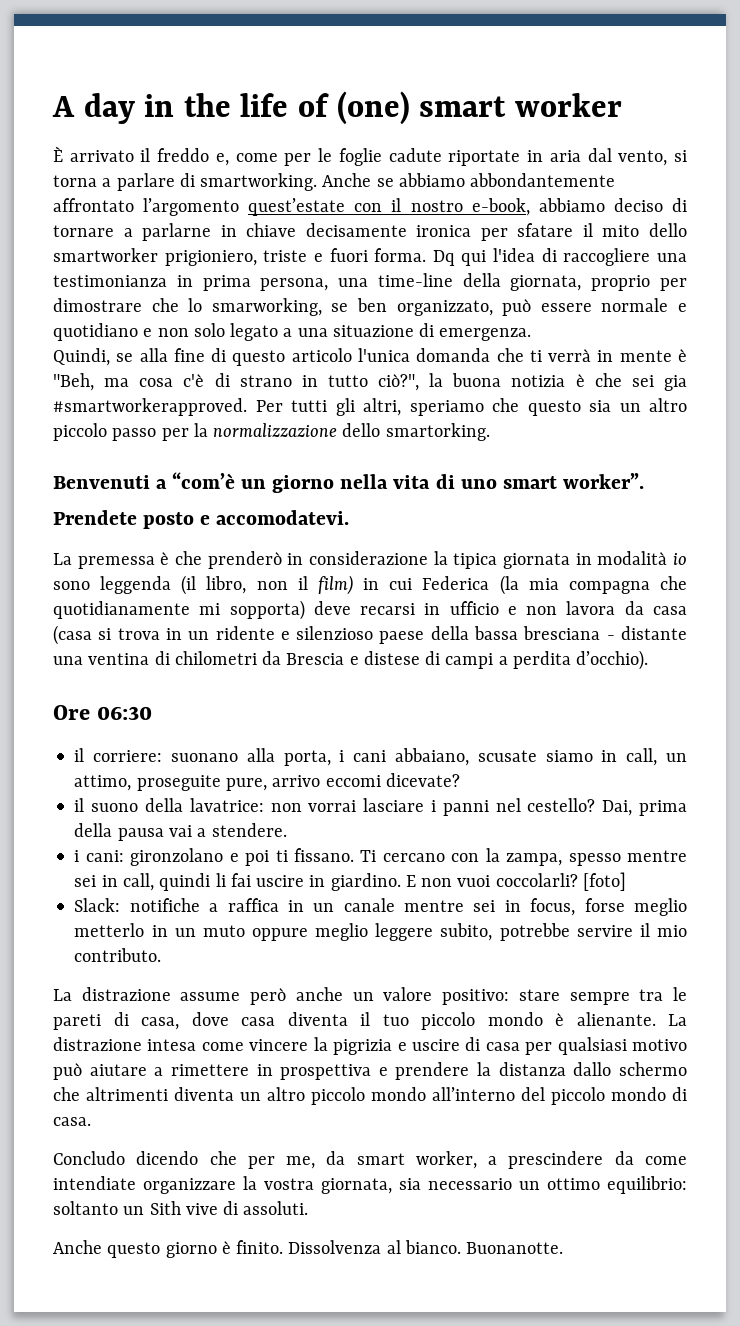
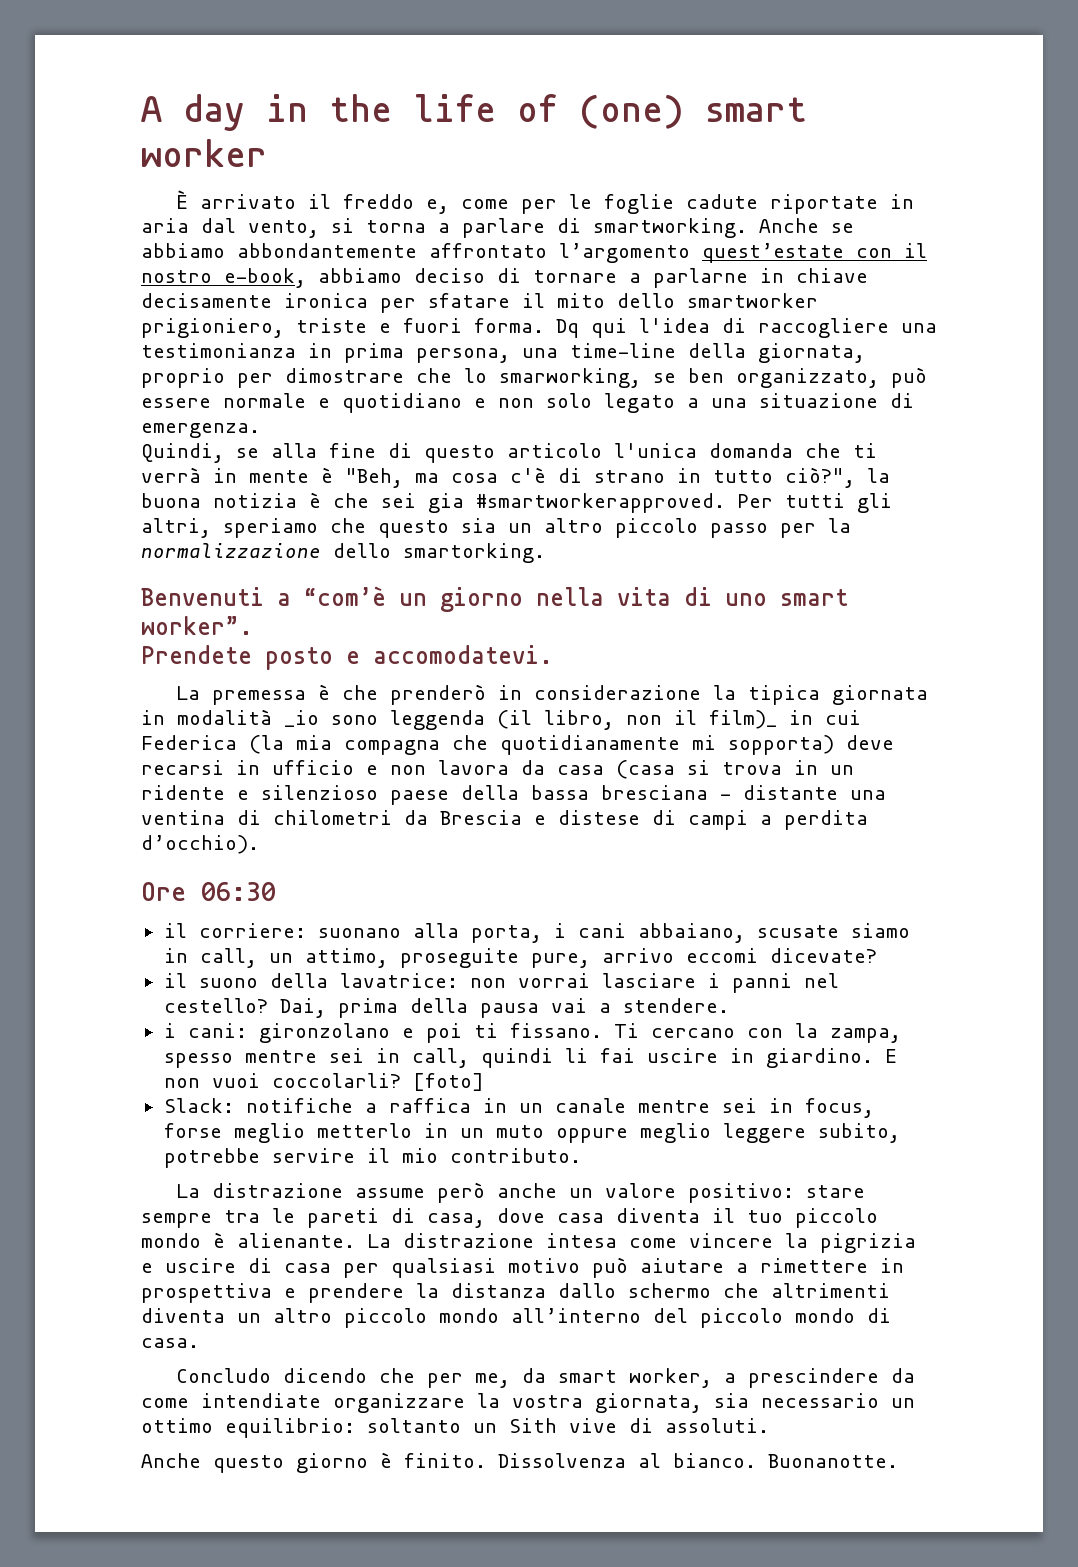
- La premessa è che prenderò in considerazione la tipica giornata in modalità io sono leggenda (il libro, non il film) in cui Federica (la mia compagna che quotidianamente mi sopporta) deve recarsi in ufficio e non lavora da casa (casa si trova in un ridente e silenzioso paese della bassa bresciana - distante una ventina di chilometri da Brescia e distese di campi a perdita d’occhio).
+ La premessa è che prenderò in considerazione la tipica giornata in modalità _io sono leggenda (il libro, non il film)_ in cui Federica (la mia compagna che quotidianamente mi sopporta) deve recarsi in ufficio e non lavora da casa (casa si trova in un ridente e silenzioso paese della bassa bresciana - distante una ventina di chilometri da Brescia e distese di campi a perdita d’occhio).

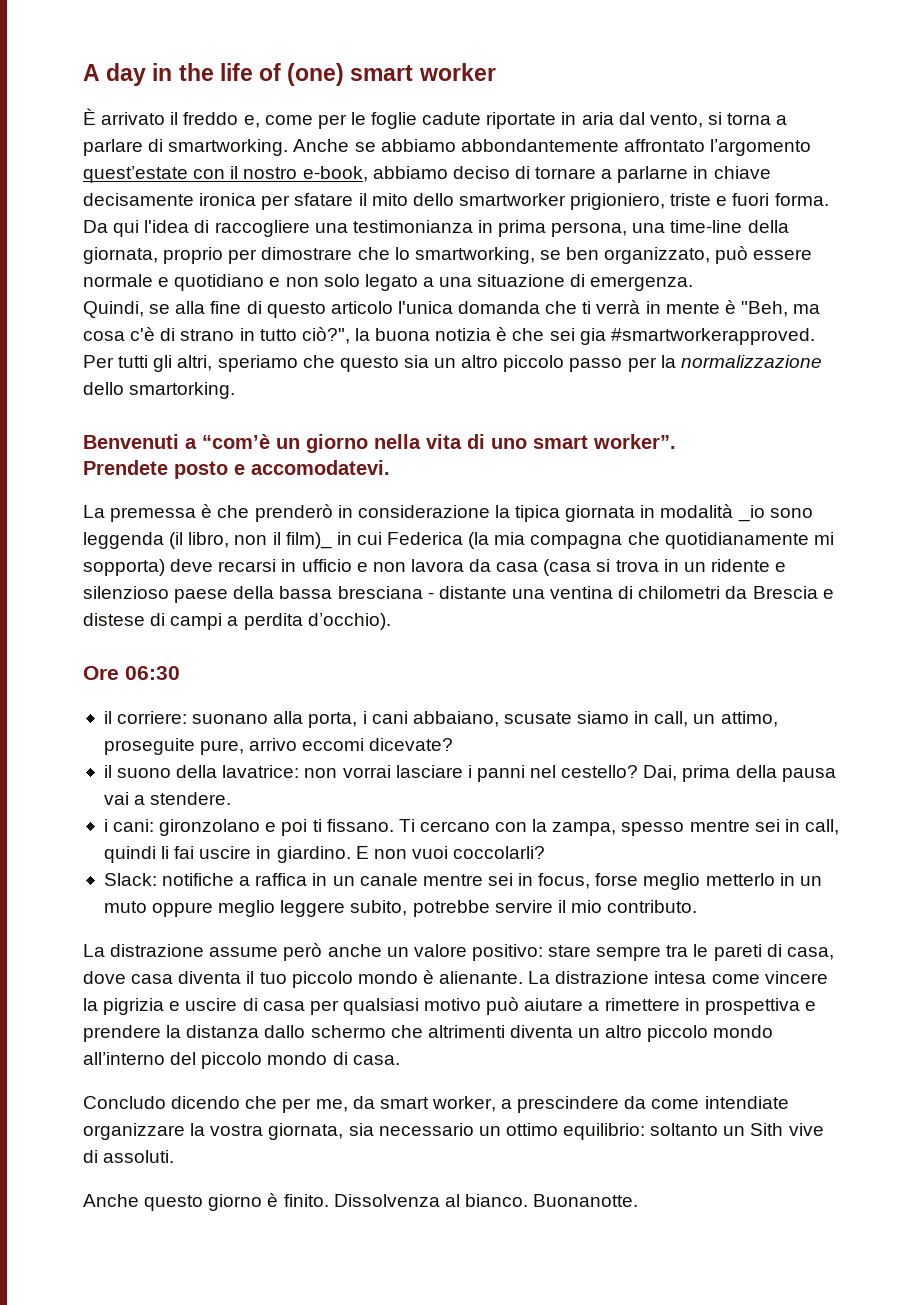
- Dq qui l'idea di raccogliere una testimonianza in prima persona, una time-line della giornata, proprio per dimostrare che lo smarworking, se ben organizzato, può essere normale e quotidiano e non solo legato a una situazione di emergenza.
+ Da qui l'idea di raccogliere una testimonianza in prima persona, una time-line della giornata, proprio per dimostrare che lo smartworking, se ben organizzato, può essere normale e quotidiano e non solo legato a una situazione di emergenza.
- [foto]

